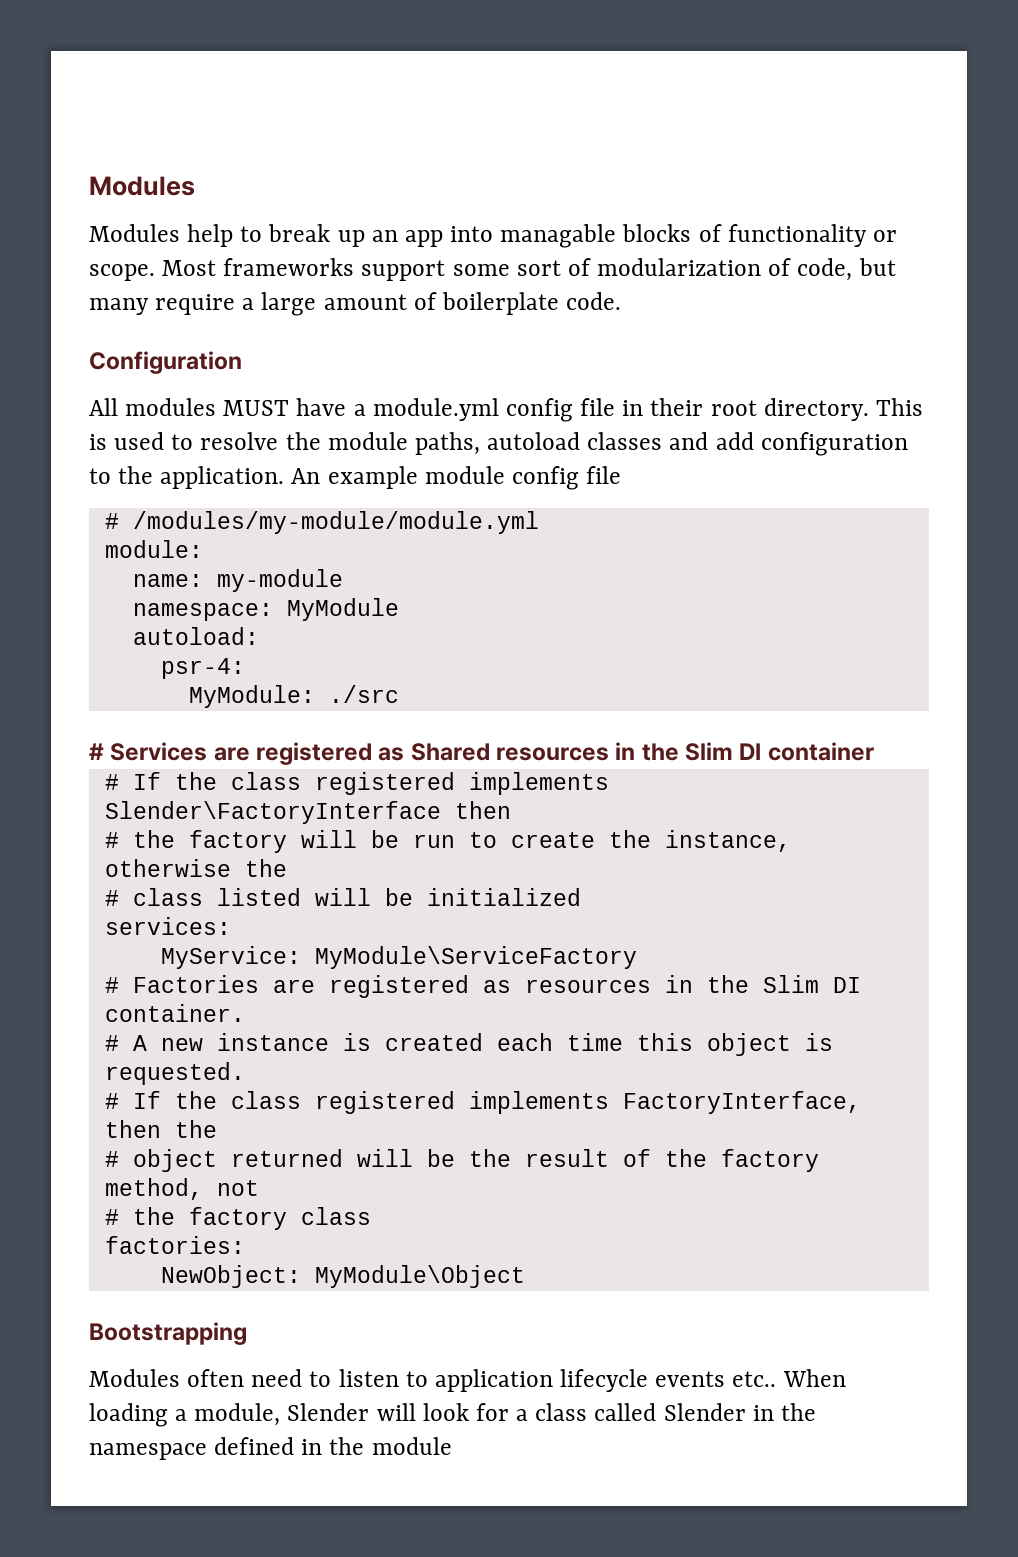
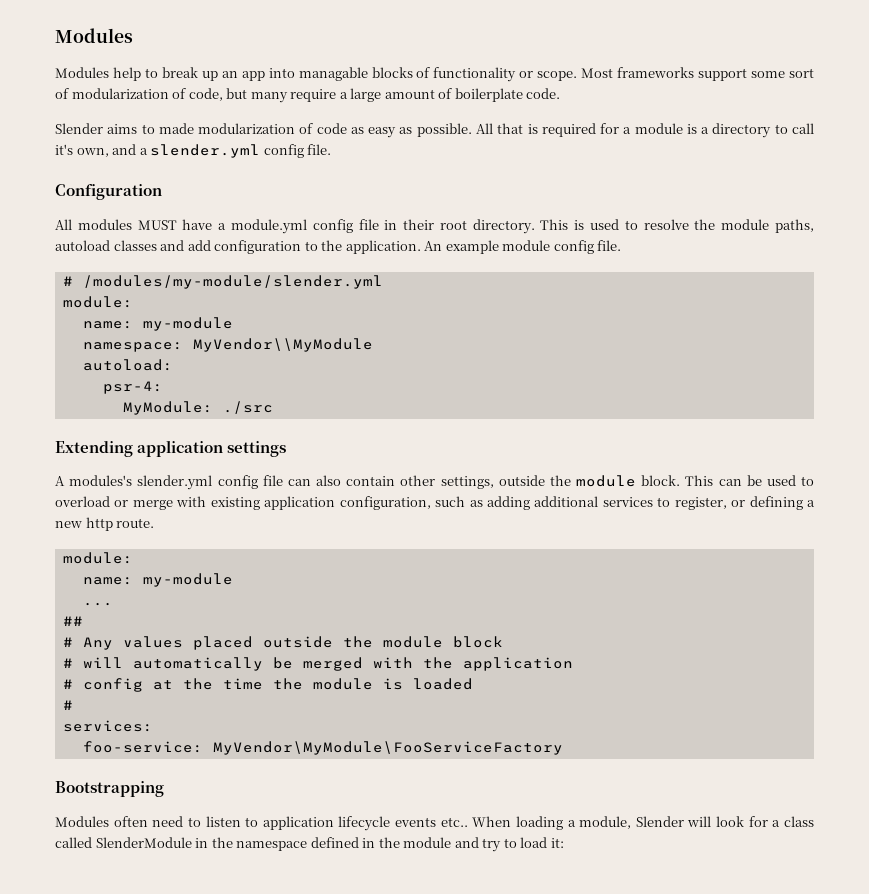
+ Slender aims to made modularization of code as easy as possible. All that is required for a module is a directory to call it's own, and a slender.yml config file.
- An example module config file
- # /modules/my-module/module.yml
+ An example module config file.
+ # /modules/my-module/slender.yml
- namespace: MyModule
+ namespace: MyVendor\\MyModule
- # Services are registered as Shared resources in the Slim DI container
- # If the class registered implements Slender\FactoryInterface then
- # the factory will be run to create the instance, otherwise the
- # class listed will be initialized
+ Extending application settings
+ A modules's slender.yml config file can also contain other settings, outside the module block. This can be used to overload or merge with existing application configuration, such as adding additional services to register, or defining a new http route.
+ module:
+ name: my-module
+ ...
+ ##
+ # Any values placed outside the module block
+ # will automatically be merged with the application
+ # config at the time the module is loaded
+ #
  services:
- MyService: MyModule\ServiceFactory
- # Factories are registered as resources in the Slim DI container.
- # A new instance is created each time this object is requested.
- # If the class registered implements FactoryInterface, then the
- # object returned will be the result of the factory method, not
- # the factory class
- factories:
- NewObject: MyModule\Object
+ foo-service: MyVendor\MyModule\FooServiceFactory
- When loading a module, Slender will look for a class called Slender in the namespace defined in the module
+ When loading a module, Slender will look for a class called SlenderModule in the namespace defined in the module and try to load it:

